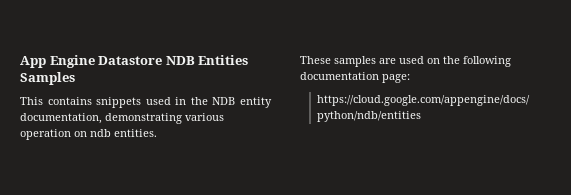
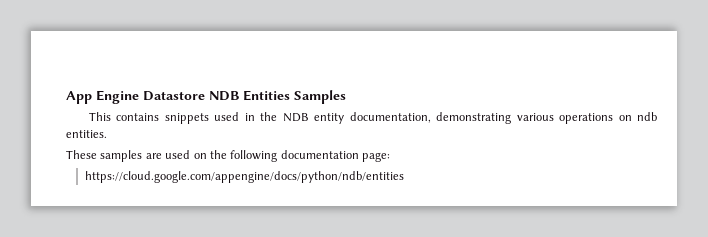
- This contains snippets used in the NDB entity documentation, demonstrating various operation on ndb entities.
+ This contains snippets used in the NDB entity documentation, demonstrating various operations on ndb entities.

